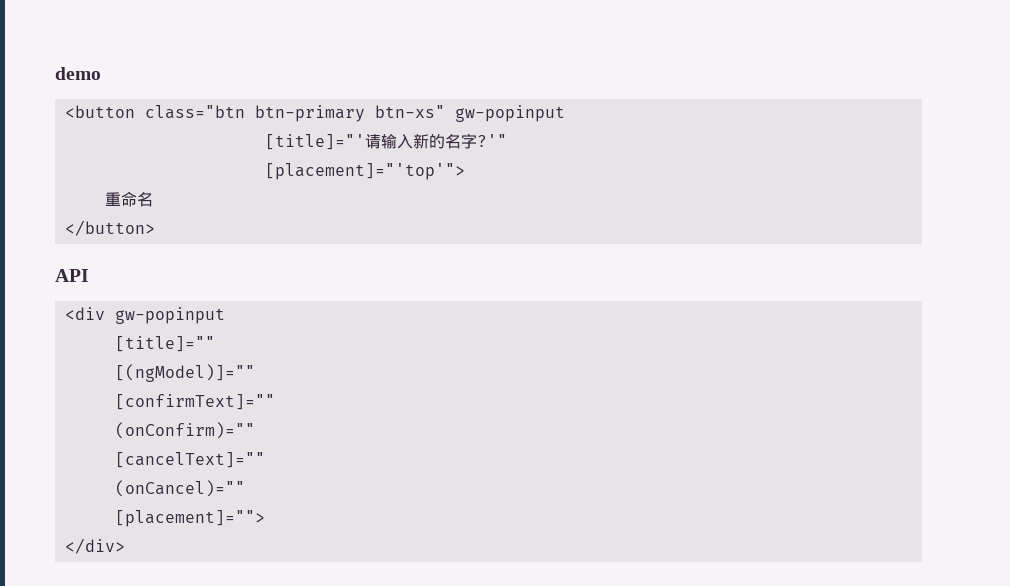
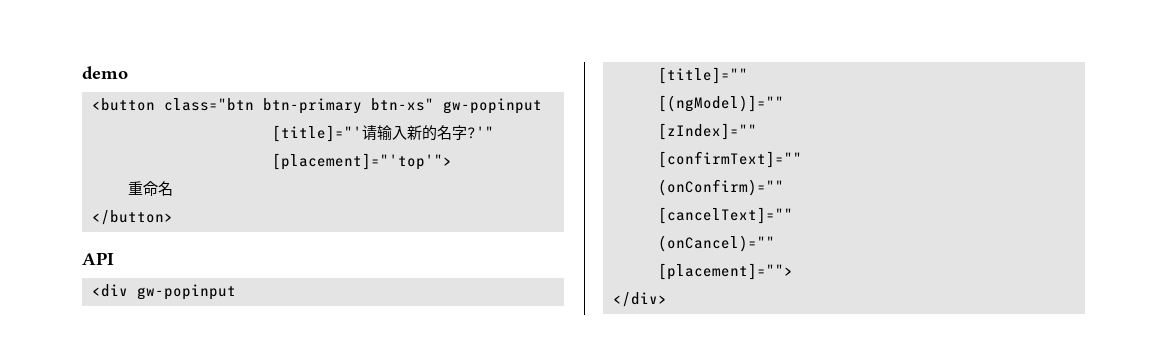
+ [zIndex]=""

